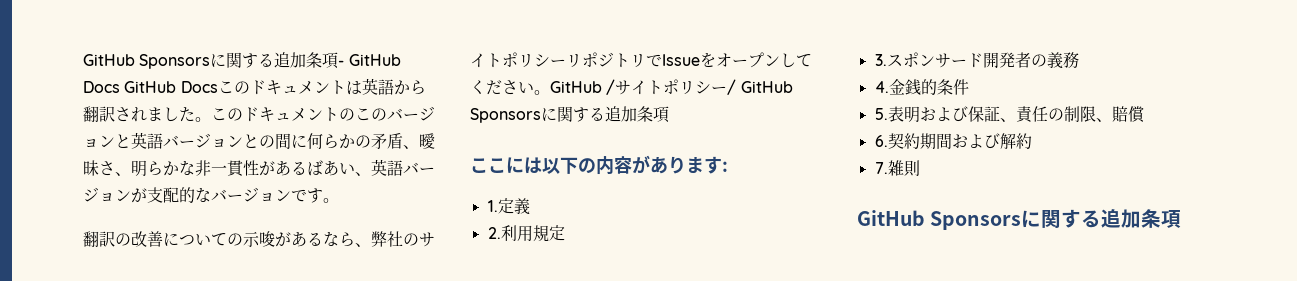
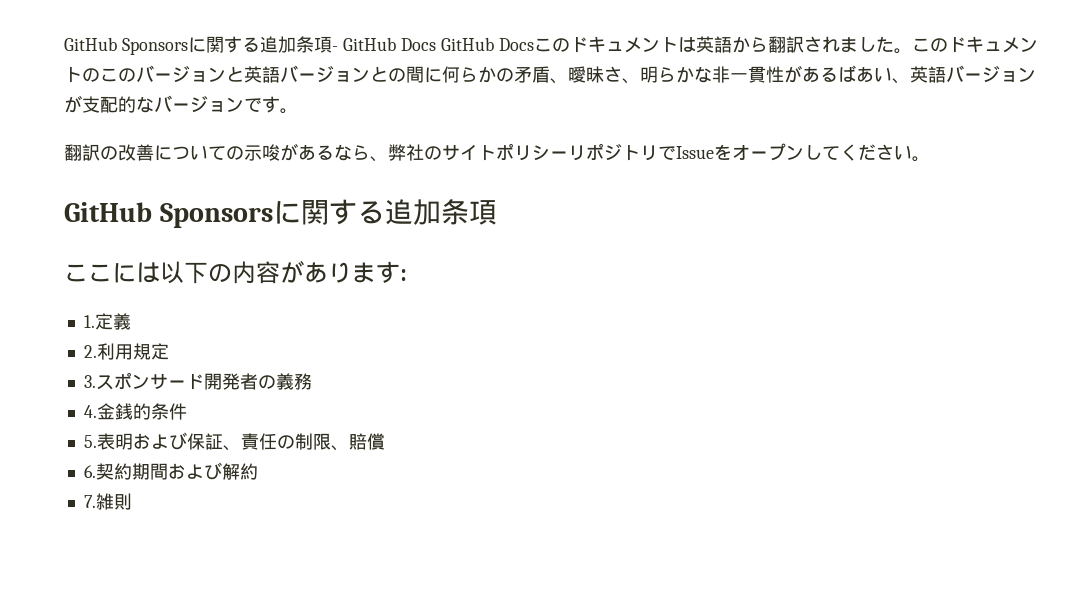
- 翻訳の改善についての示唆があるなら、弊社のサイトポリシーリポジトリでIssueをオープンしてください。GitHub /サイトポリシー/ GitHub Sponsorsに関する追加条項
+ 翻訳の改善についての示唆があるなら、弊社のサイトポリシーリポジトリでIssueをオープンしてください。
+ GitHub Sponsorsに関する追加条項
  7.雑則
- GitHub Sponsorsに関する追加条項

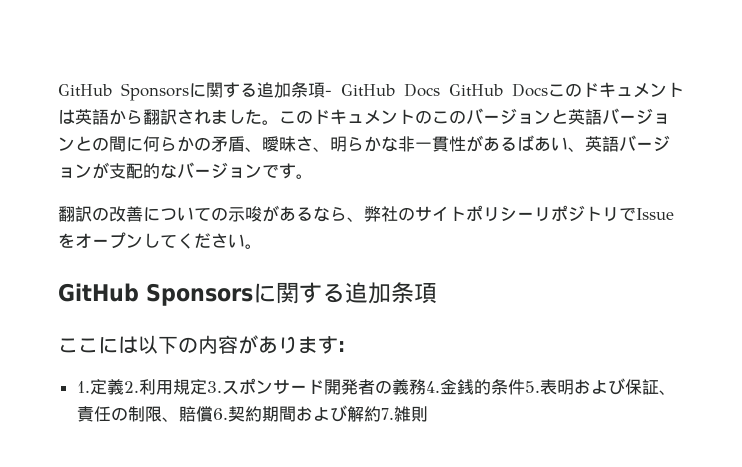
- 1.定義
- 2.利用規定
- 3.スポンサード開発者の義務
- 4.金銭的条件
- 5.表明および保証、責任の制限、賠償
- 6.契約期間および解約
- 7.雑則
+ 1.定義2.利用規定3.スポンサード開発者の義務4.金銭的条件5.表明および保証、責任の制限、賠償6.契約期間および解約7.雑則

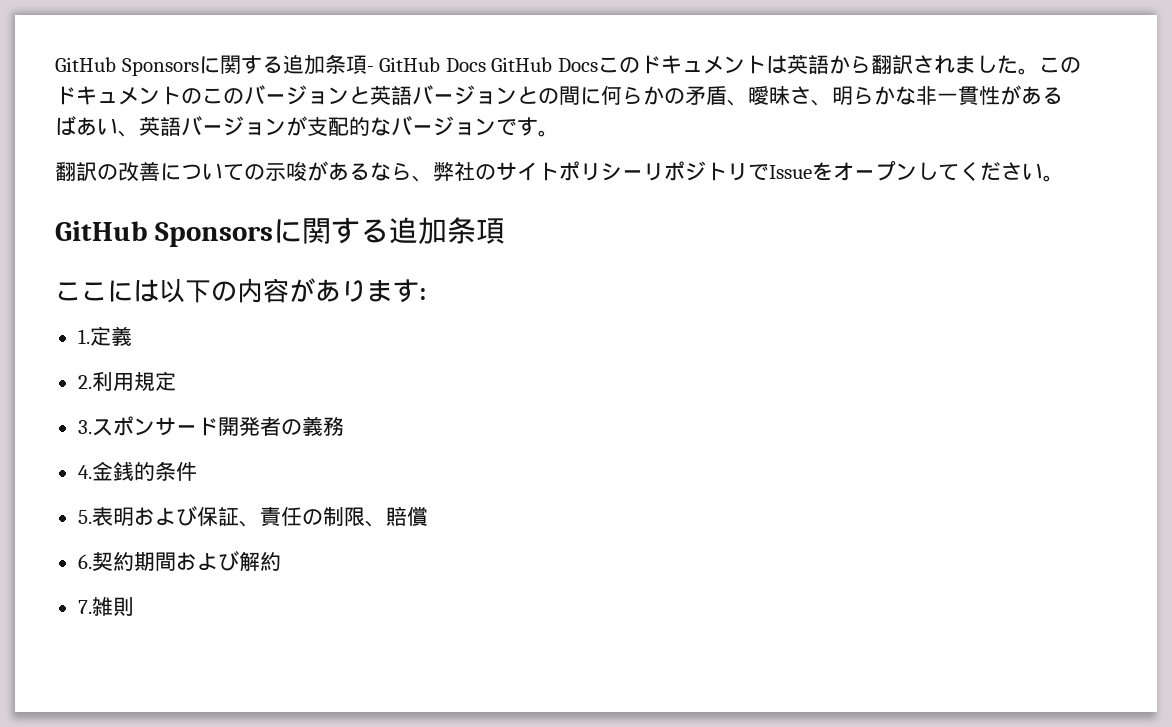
- 1.定義2.利用規定3.スポンサード開発者の義務4.金銭的条件5.表明および保証、責任の制限、賠償6.契約期間および解約7.雑則
+ 1.定義
+ 2.利用規定
+ 3.スポンサード開発者の義務
+ 4.金銭的条件
+ 5.表明および保証、責任の制限、賠償
+ 6.契約期間および解約
+ 7.雑則

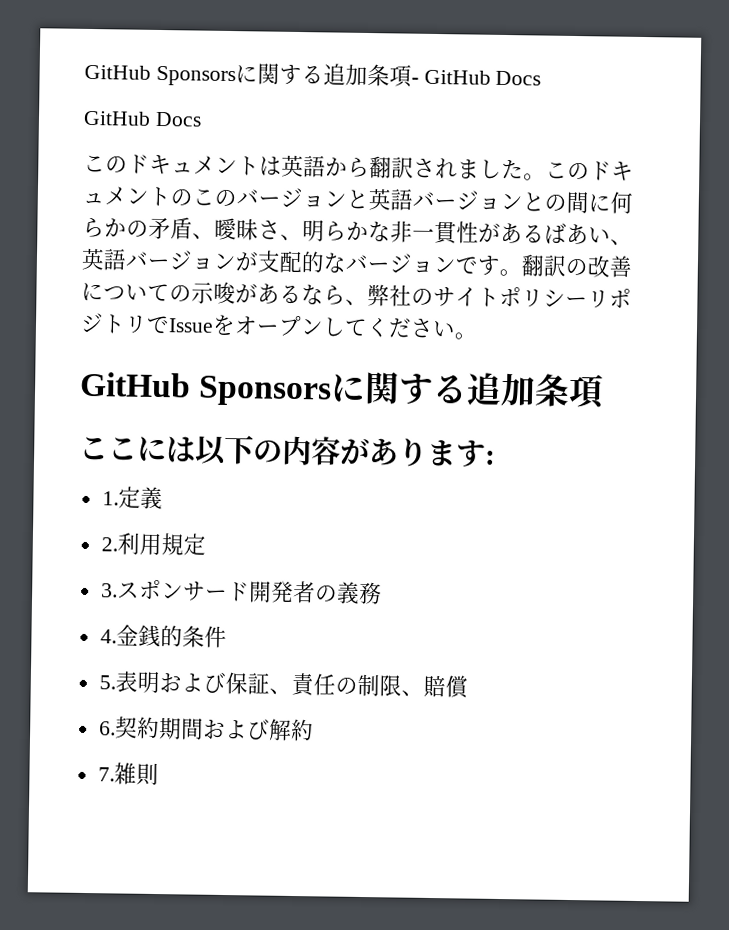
- GitHub Sponsorsに関する追加条項- GitHub Docs GitHub Docsこのドキュメントは英語から翻訳されました。
+ GitHub Sponsorsに関する追加条項- GitHub Docs
+ GitHub Docs
+ このドキュメントは英語から翻訳されました。
- このドキュメントのこのバージョンと英語バージョンとの間に何らかの矛盾、曖昧さ、明らかな非一貫性があるばあい、英語バージョンが支配的なバージョンです。
- 翻訳の改善についての示唆があるなら、弊社のサイトポリシーリポジトリでIssueをオープンしてください。
+ このドキュメントのこのバージョンと英語バージョンとの間に何らかの矛盾、曖昧さ、明らかな非一貫性があるばあい、英語バージョンが支配的なバージョンです。翻訳の改善についての示唆があるなら、弊社のサイトポリシーリポジトリでIssueをオープンしてください。

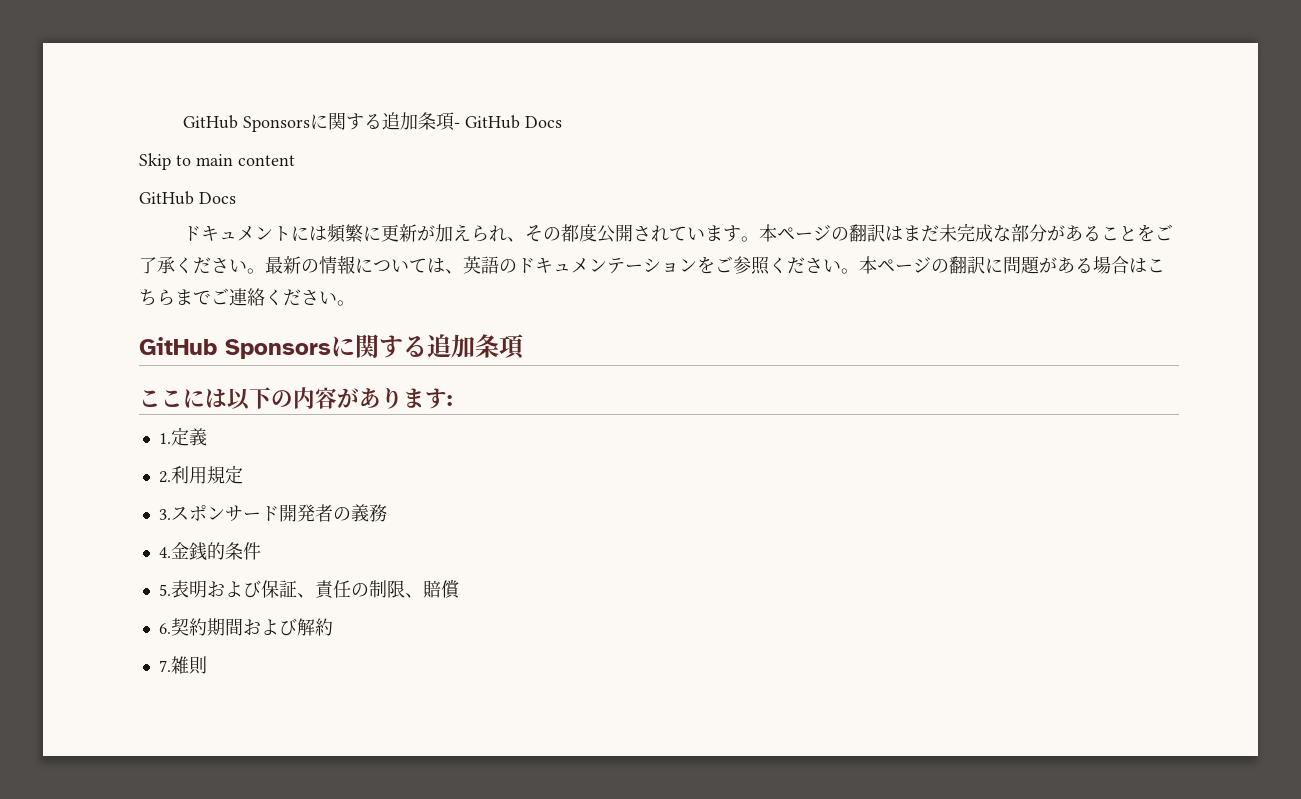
  GitHub Sponsorsに関する追加条項- GitHub Docs
+ Skip to main content
  GitHub Docs
- このドキュメントは英語から翻訳されました。このドキュメントのこのバージョンと英語バージョンとの間に何らかの矛盾、曖昧さ、明らかな非一貫性があるばあい、英語バージョンが支配的なバージョンです。翻訳の改善についての示唆があるなら、弊社のサイトポリシーリポジトリでIssueをオープンしてください。
+ ドキュメントには頻繁に更新が加えられ、その都度公開されています。本ページの翻訳はまだ未完成な部分があることをご了承ください。最新の情報については、英語のドキュメンテーションをご参照ください。本ページの翻訳に問題がある場合はこちらまでご連絡ください。

